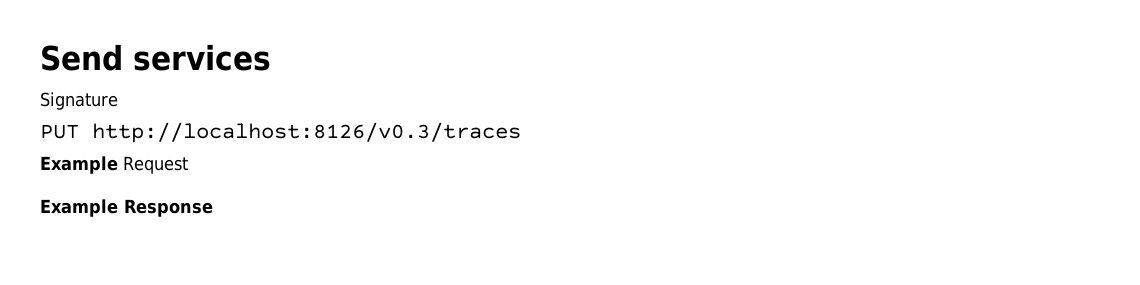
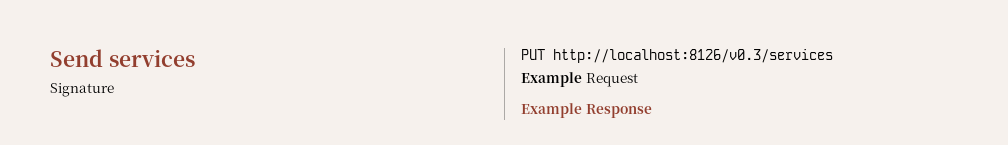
- PUT http://localhost:8126/v0.3/traces
+ PUT http://localhost:8126/v0.3/services

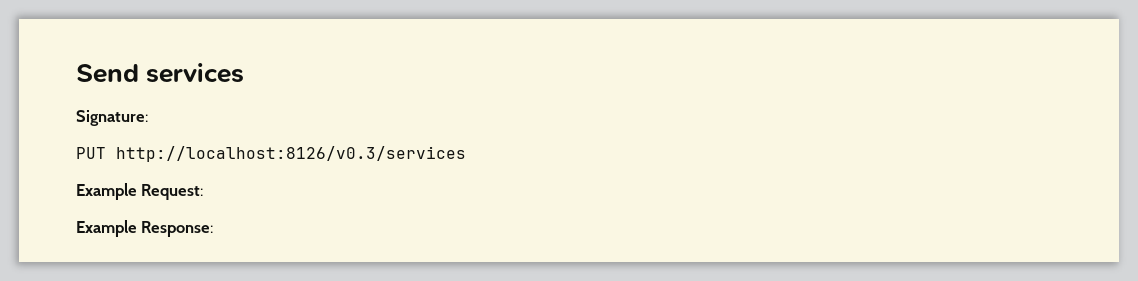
- Signature
+ Signature:
- Example Request
- Example Response
+ Example Request:
+ Example Response:

